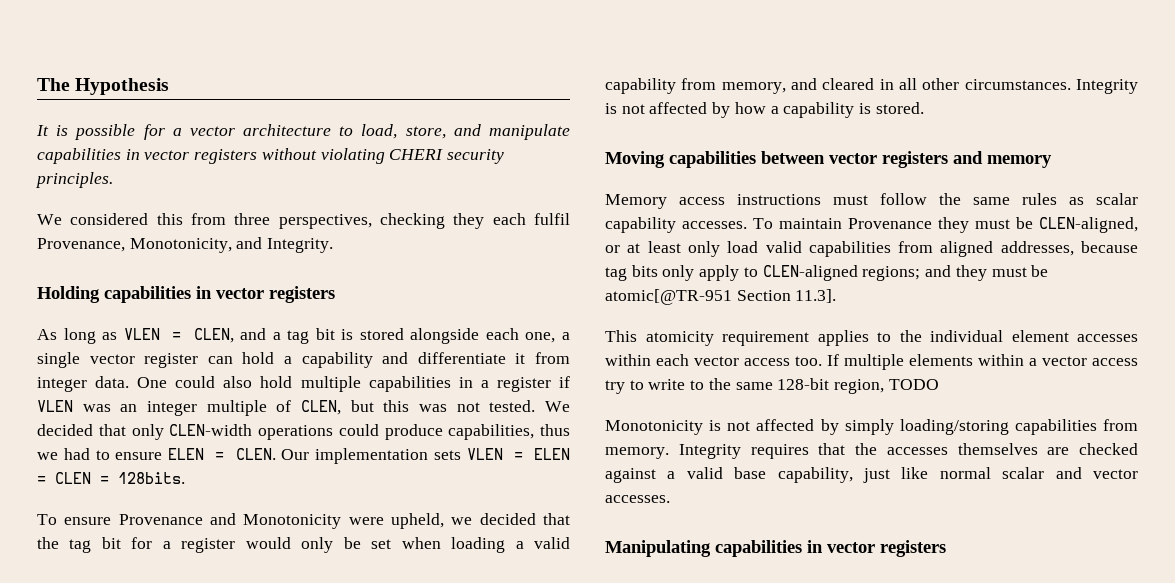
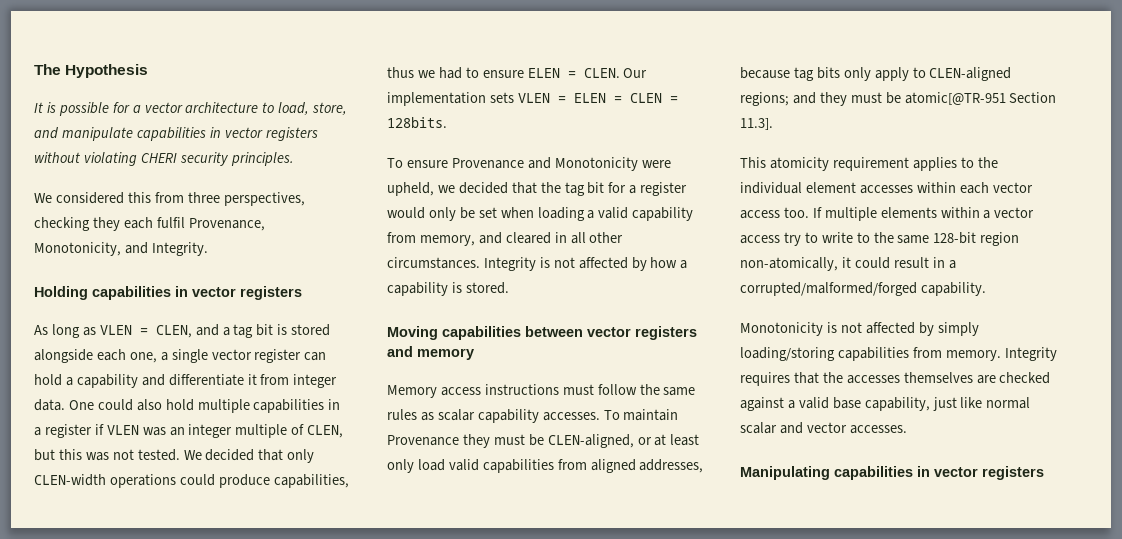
- If multiple elements within a vector access try to write to the same 128-bit region, TODO
+ If multiple elements within a vector access try to write to the same 128-bit region non-atomically, it could result in a corrupted/malformed/forged capability.

